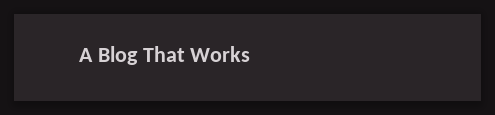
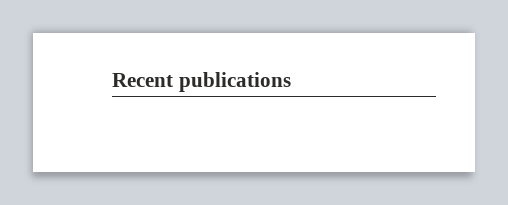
- A Blog That Works
+ Recent publications

